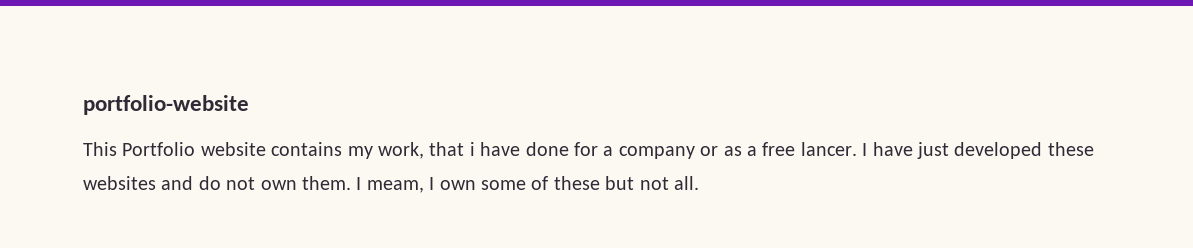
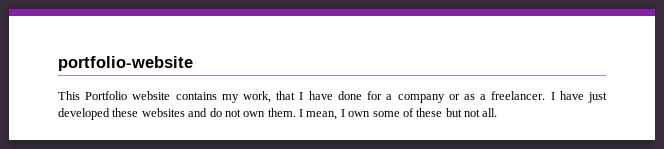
- This Portfolio website contains my work, that i have done for a company or as a free lancer.
+ This Portfolio website contains my work, that I have done for a company or as a freelancer.
- I meam, I own some of these but not all.
+ I mean, I own some of these but not all.

